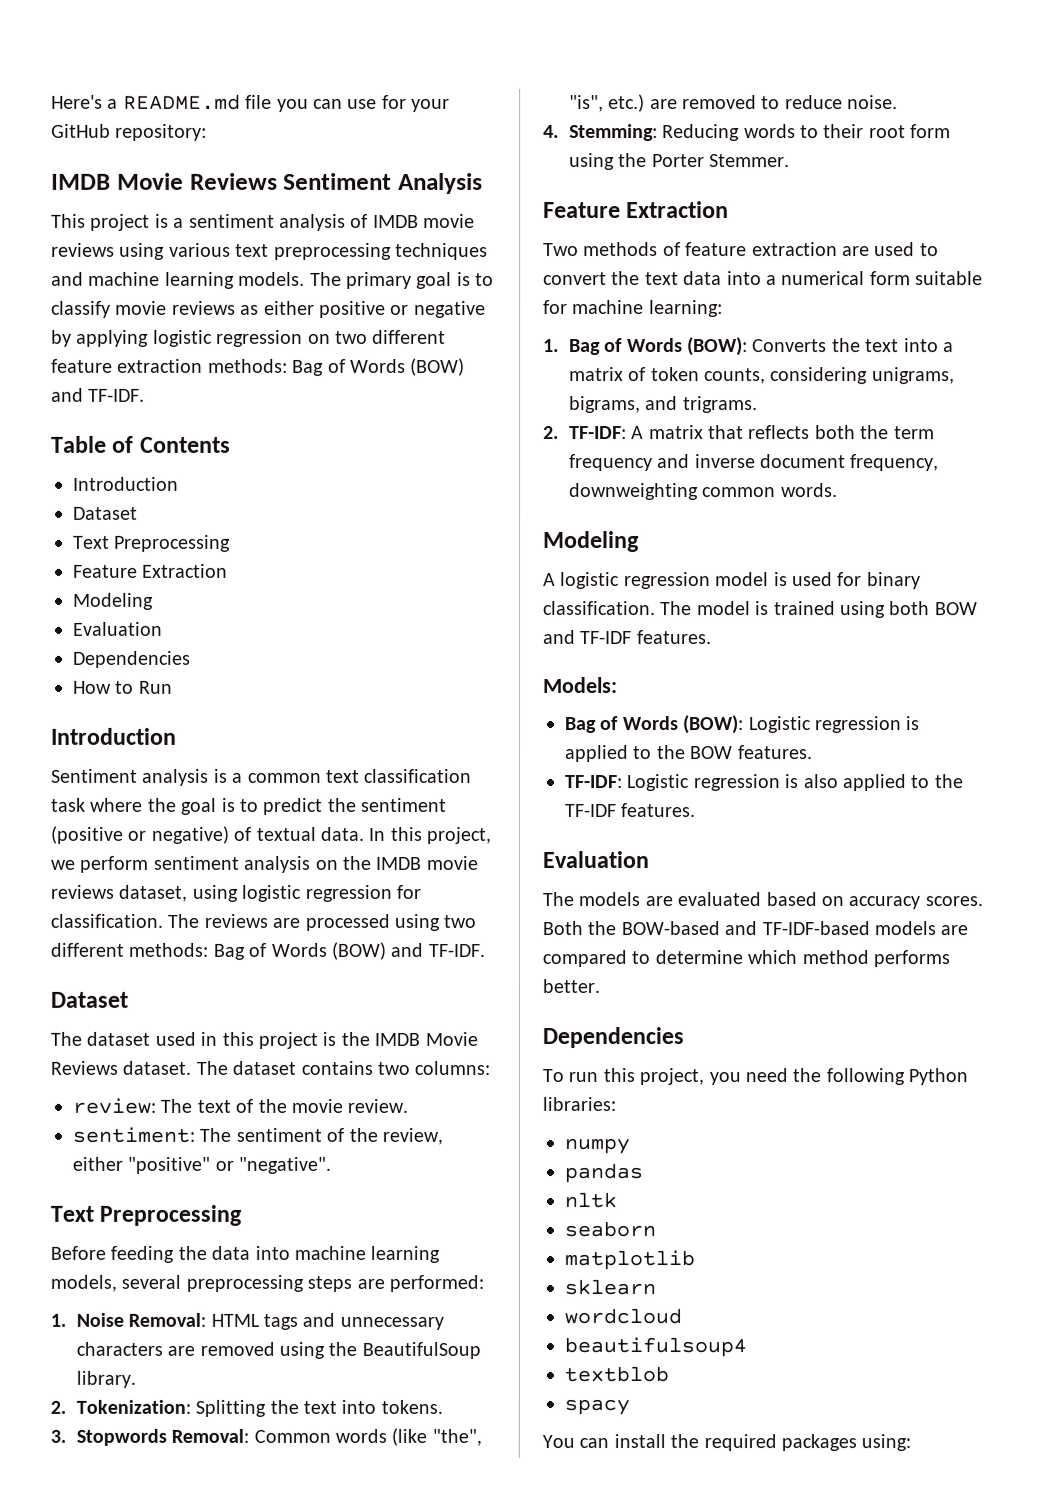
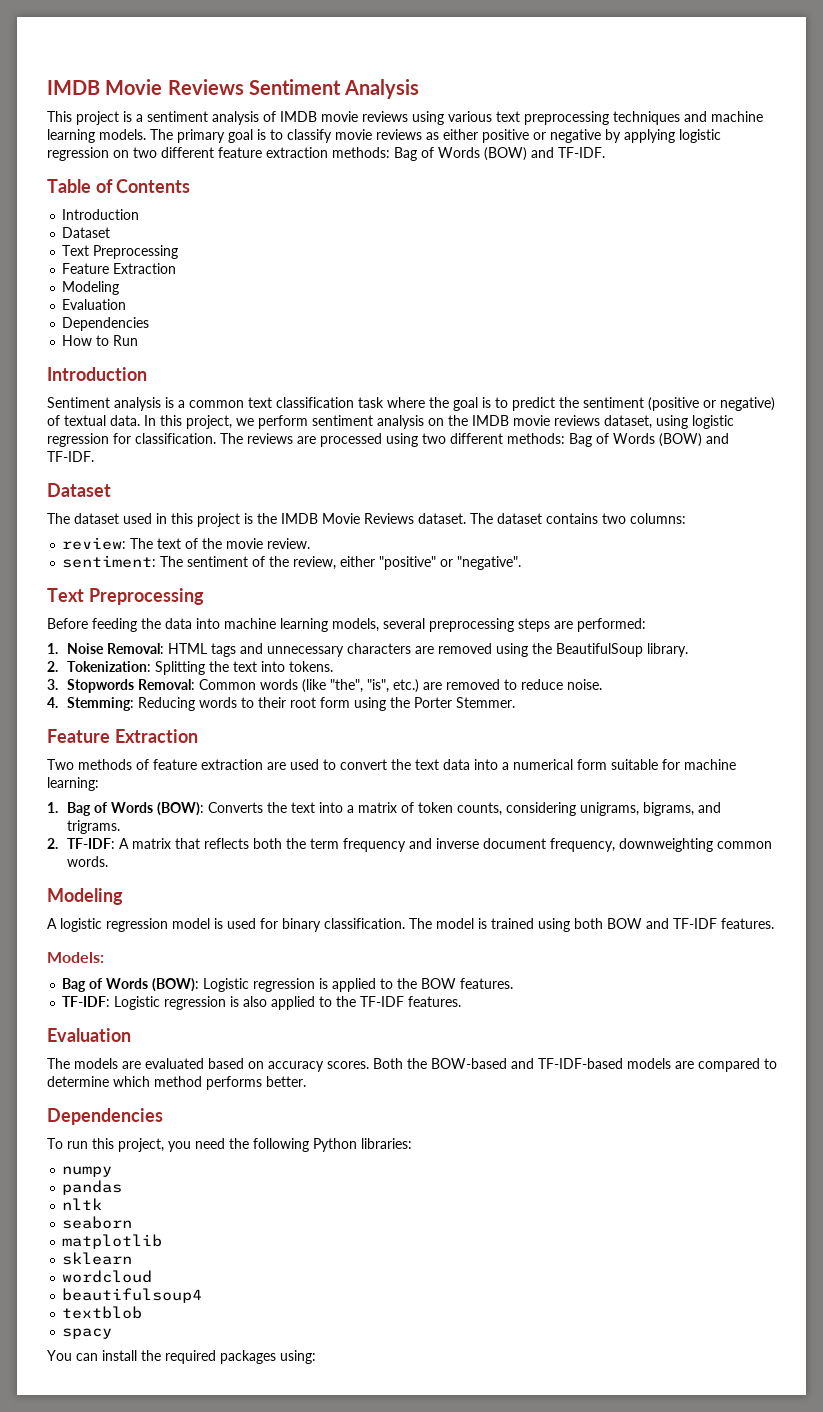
- Here's a README.md file you can use for your GitHub repository:

